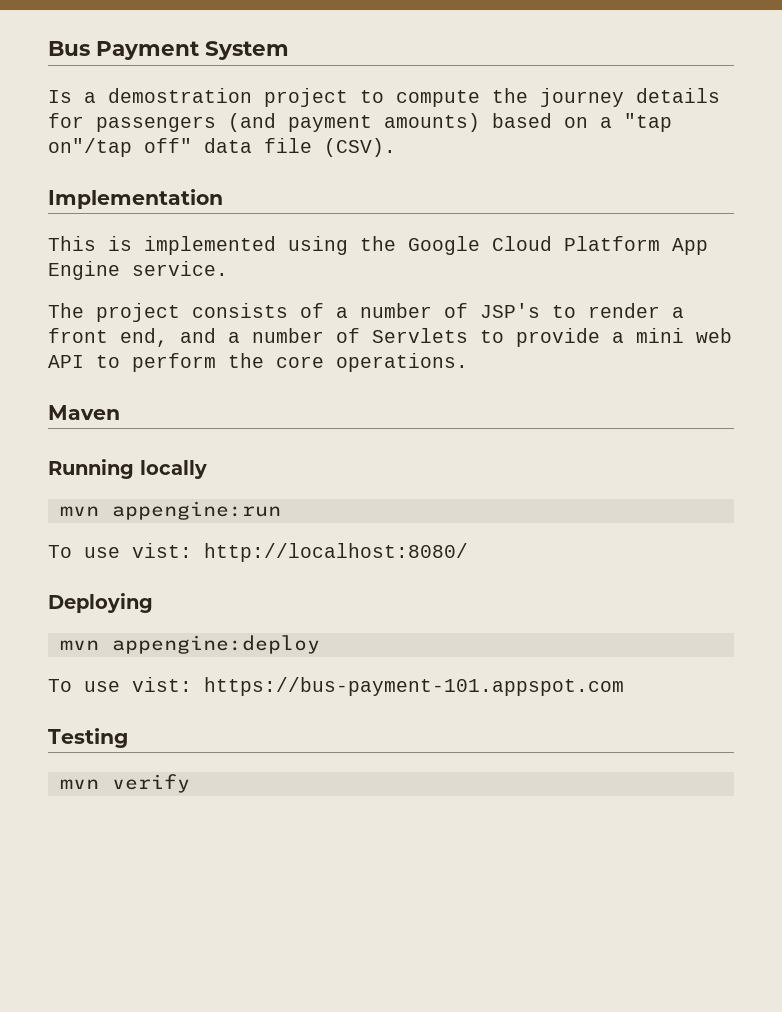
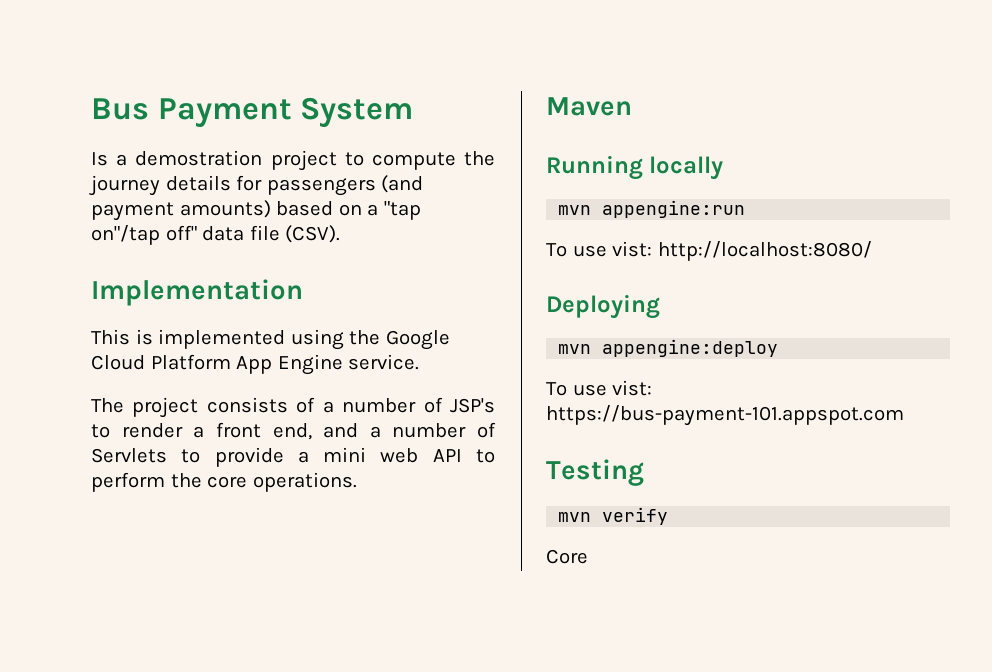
+ Core

